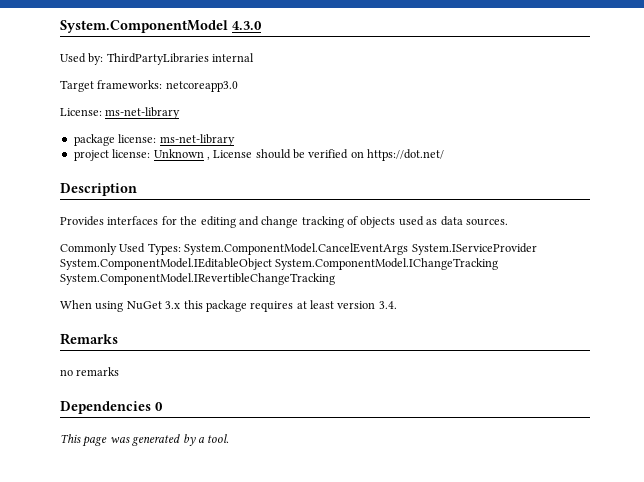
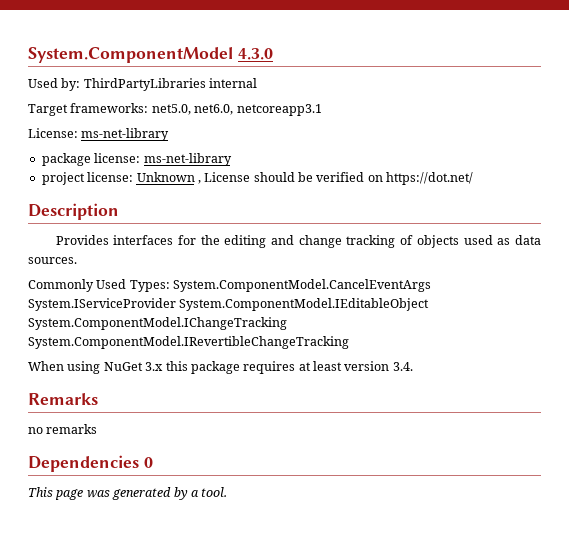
- Target frameworks: netcoreapp3.0
+ Target frameworks: net5.0, net6.0, netcoreapp3.1

